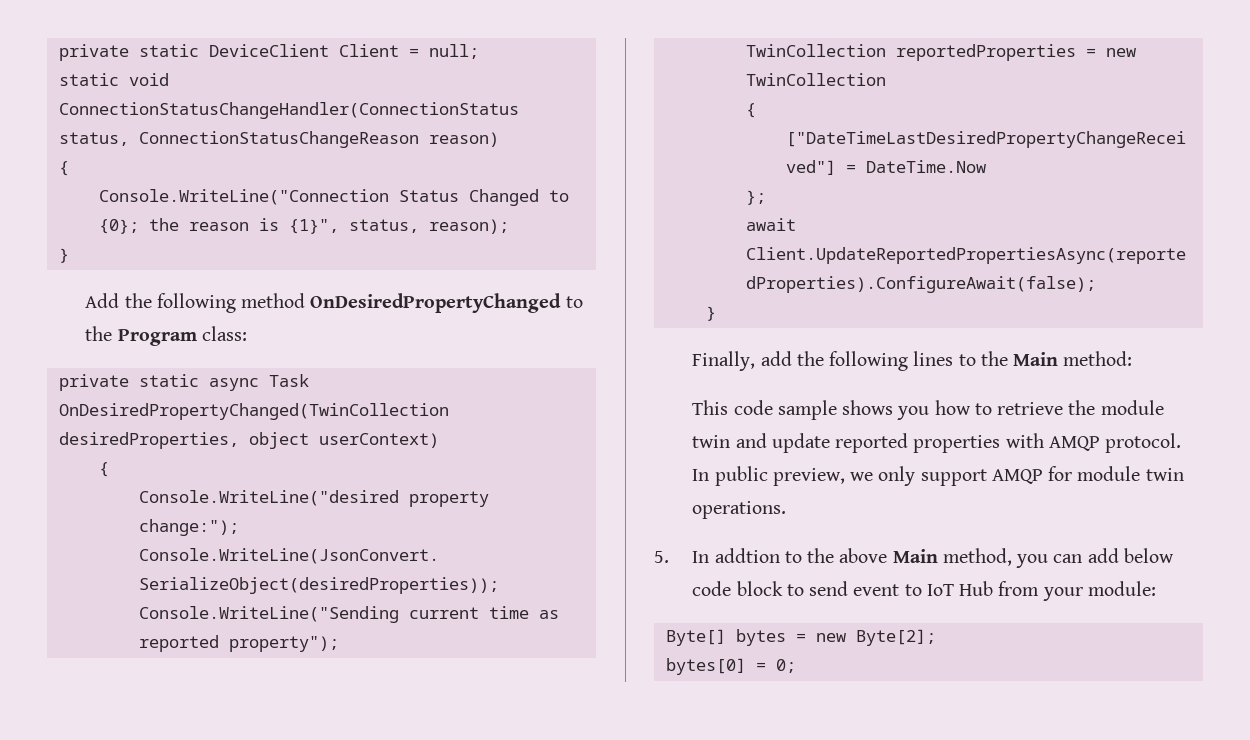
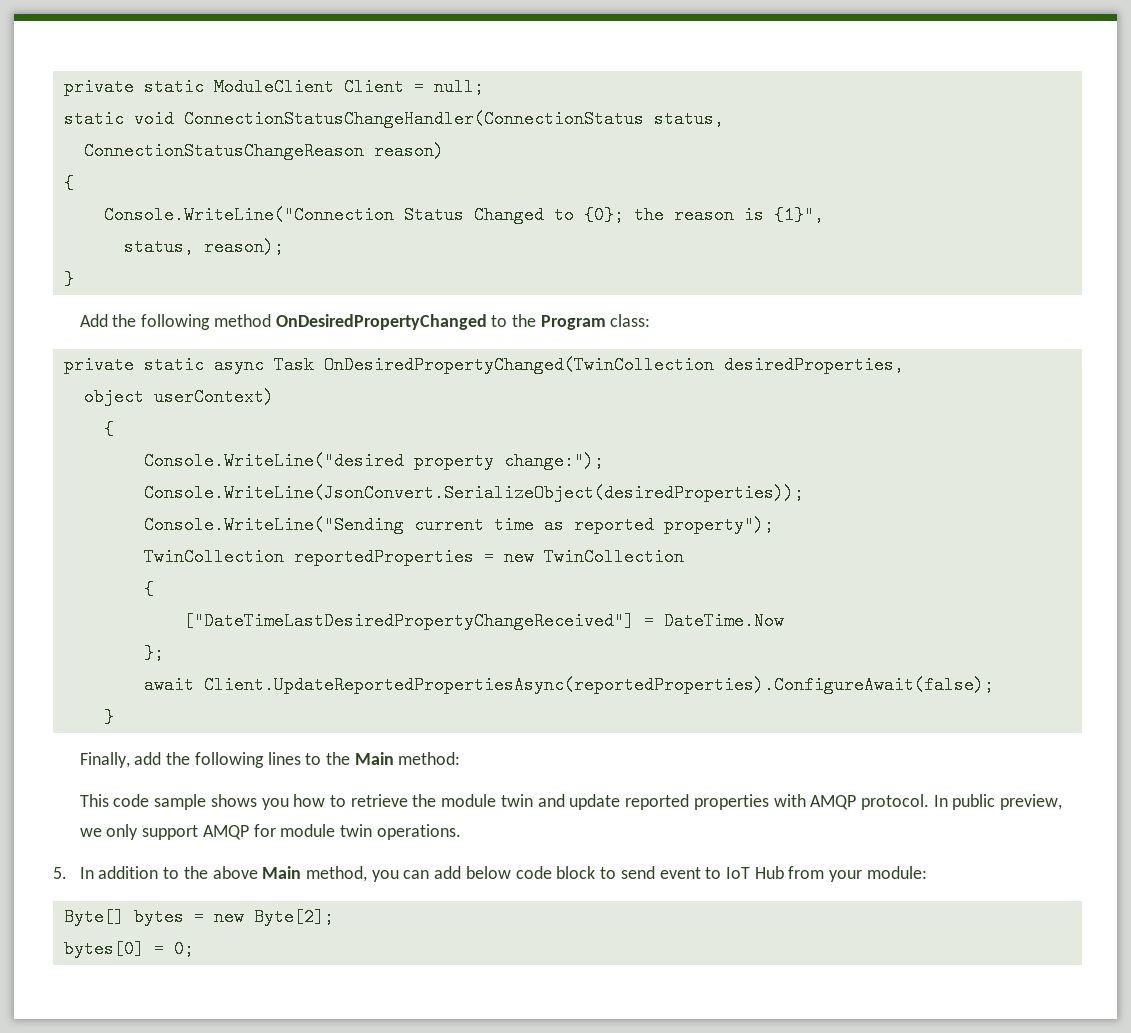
- private static DeviceClient Client = null;
+ private static ModuleClient Client = null;
- static void ConnectionStatusChangeHandler(ConnectionStatus status, ConnectionStatusChangeReason reason)
+ static void ConnectionStatusChangeHandler(ConnectionStatus status,
+ ConnectionStatusChangeReason reason)
- Console.WriteLine("Connection Status Changed to {0}; the reason is {1}", status, reason);
+ Console.WriteLine("Connection Status Changed to {0}; the reason is {1}",
+ status, reason);
- private static async Task OnDesiredPropertyChanged(TwinCollection desiredProperties, object userContext)
+ private static async Task OnDesiredPropertyChanged(TwinCollection desiredProperties,
+ object userContext)
- 5. In addtion to the above Main method, you can add below code block to send event to IoT Hub from your module:
+ 5. In addition to the above Main method, you can add below code block to send event to IoT Hub from your module:

